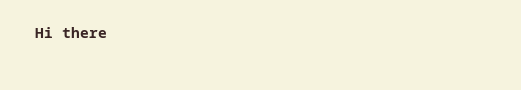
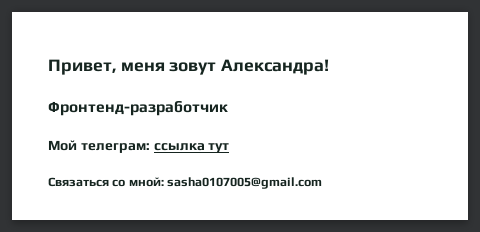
- Hi there
+ Привет, меня зовут Александра!
+ Фронтенд-разработчик
+ Мой телеграм: ссылка тут
+ Связаться со мной: sasha0107005@gmail.com

